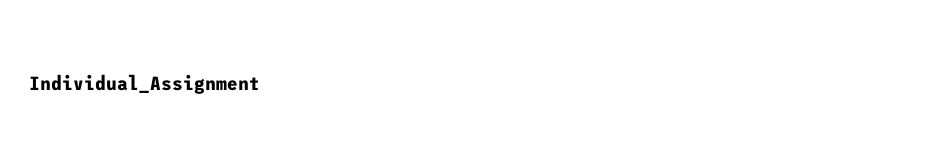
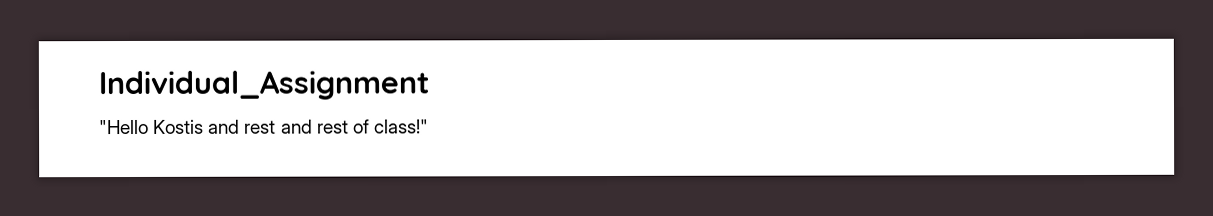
+ "Hello Kostis and rest and rest of class!"

